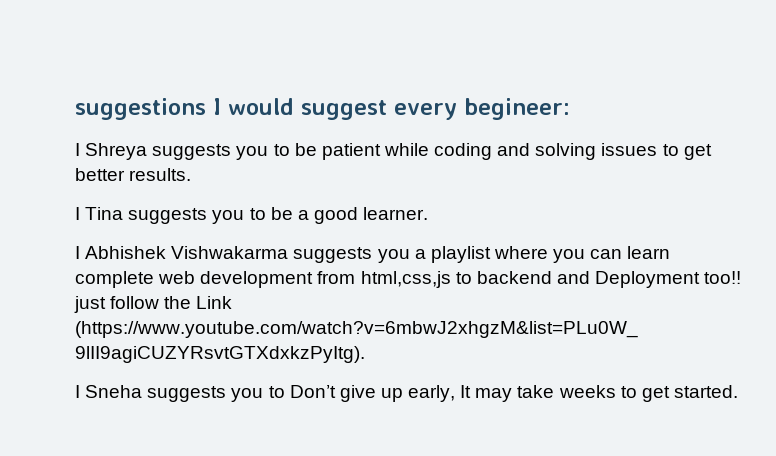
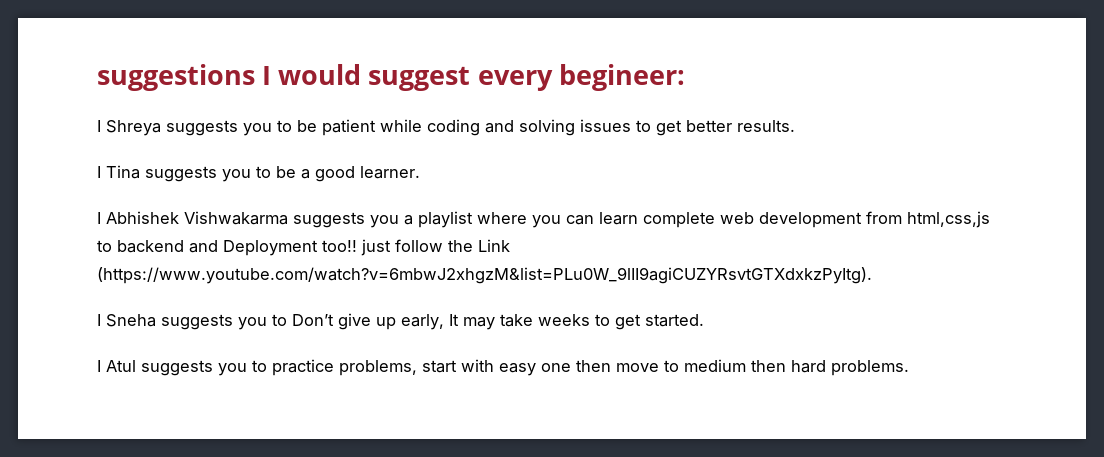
+ I Atul suggests you to practice problems, start with easy one then move to medium then hard problems.

